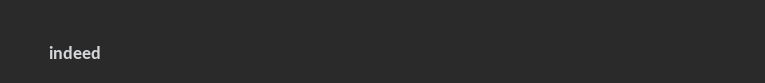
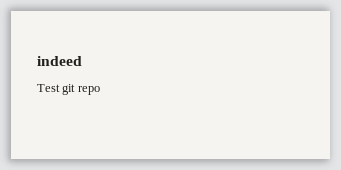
+ Test git repo

